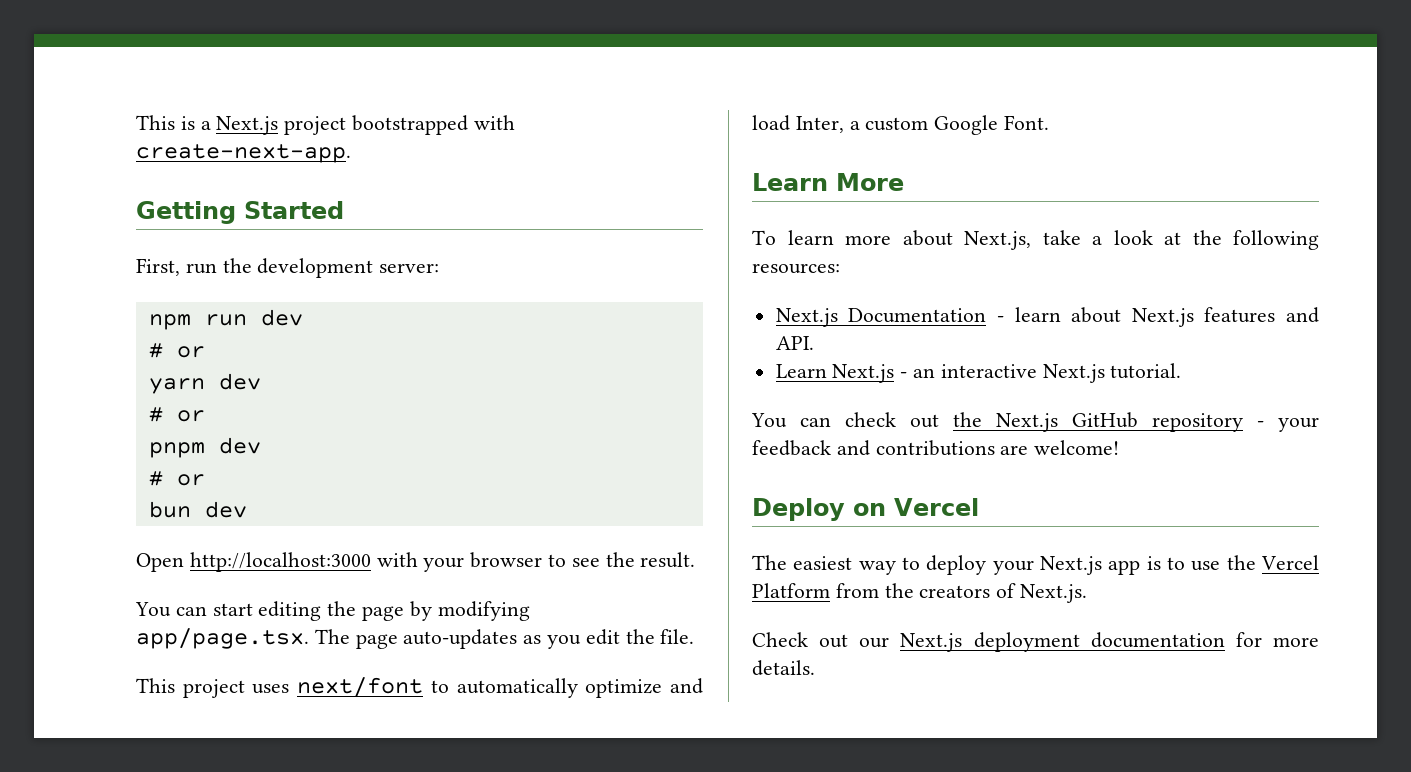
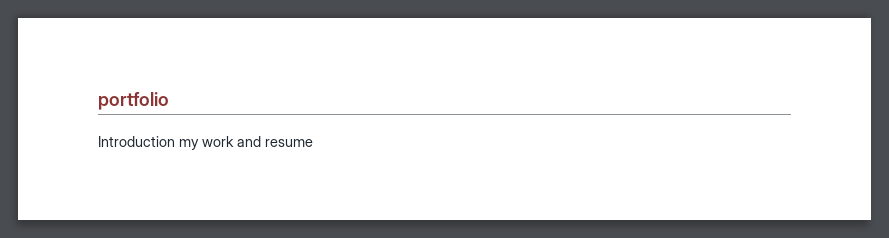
- This is a Next.js project bootstrapped with create-next-app.
- Getting Started
- First, run the development server:
- npm run dev
- # or
- yarn dev
- # or
- pnpm dev
- # or
- bun dev
- Open http://localhost:3000 with your browser to see the result.
- You can start editing the page by modifying app/page.tsx. The page auto-updates as you edit the file.
- This project uses next/font to automatically optimize and load Inter, a custom Google Font.
- Learn More
- To learn more about Next.js, take a look at the following resources:
- Next.js Documentation - learn about Next.js features and API.
- Learn Next.js - an interactive Next.js tutorial.
- You can check out the Next.js GitHub repository - your feedback and contributions are welcome!
- Deploy on Vercel
- The easiest way to deploy your Next.js app is to use the Vercel Platform from the creators of Next.js.
- Check out our Next.js deployment documentation for more details.
+ portfolio
+ Introduction my work and resume

